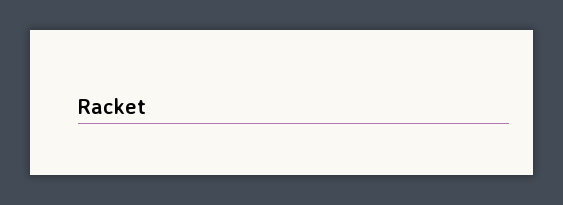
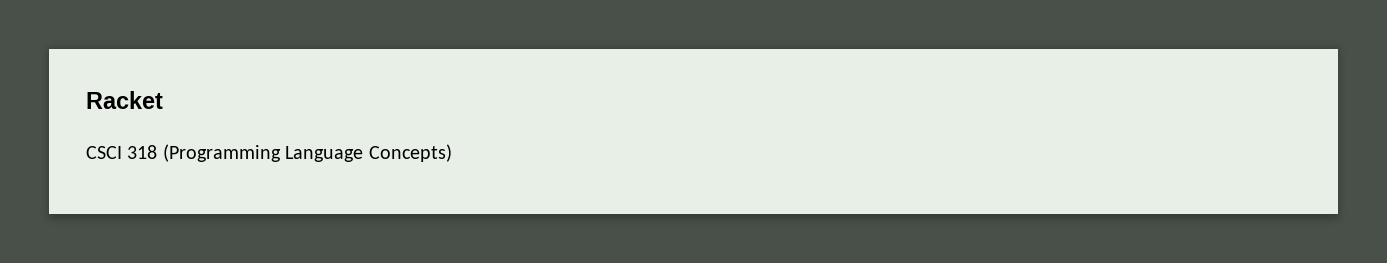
+ CSCI 318 (Programming Language Concepts)

